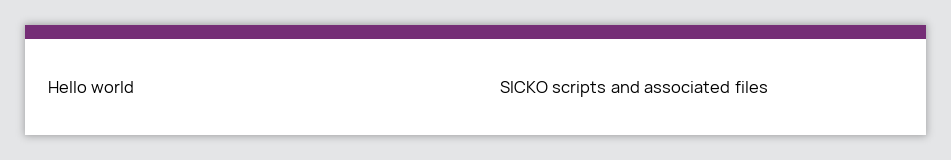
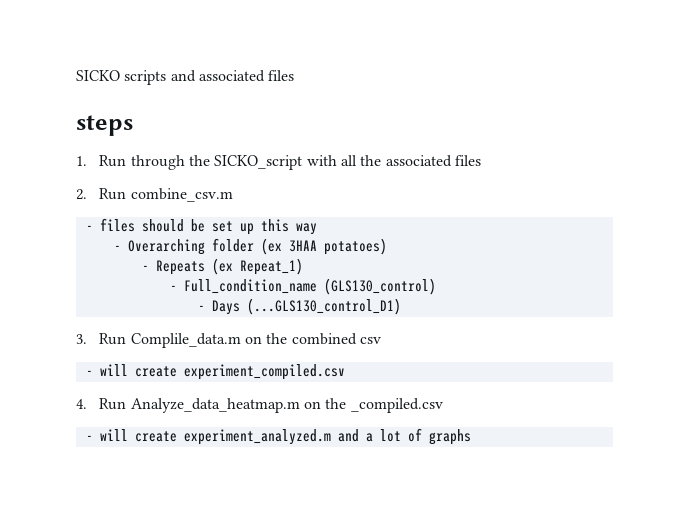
- Hello world
+ steps
+ 1. Run through the SICKO_script with all the associated files
+ 2. Run combine_csv.m
+ - files should be set up this way
+ - Overarching folder (ex 3HAA potatoes)
+ - Repeats (ex Repeat_1)
+ - Full_condition_name (GLS130_control)
+ - Days (...GLS130_control_D1)
+ 3. Run Complile_data.m on the combined csv
+ - will create experiment_compiled.csv
+ 4. Run Analyze_data_heatmap.m on the _compiled.csv
+ - will create experiment_analyzed.m and a lot of graphs

